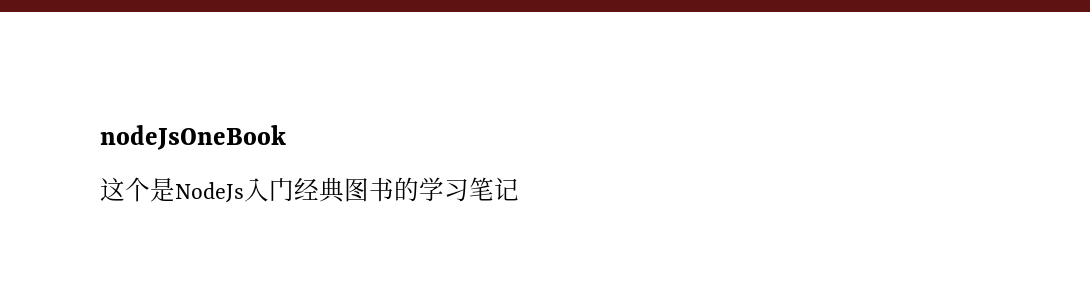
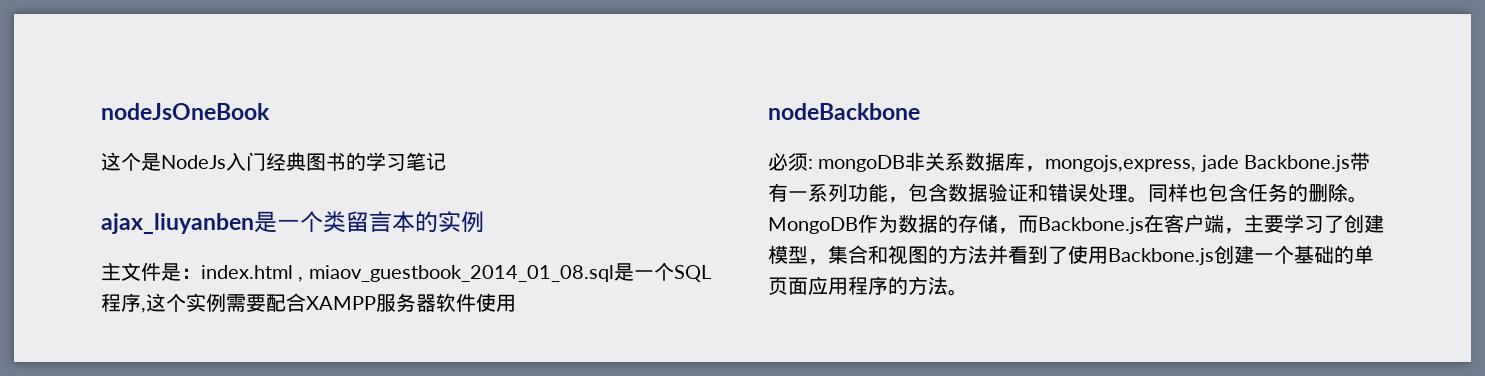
+ ajax_liuyanben是一个类留言本的实例
+ 主文件是：index.html , miaov_guestbook_2014_01_08.sql是一个SQL程序,这个实例需要配合XAMPP服务器软件使用
+ nodeBackbone
+ 必须: mongoDB非关系数据库，mongojs,express, jade Backbone.js带有一系列功能，包含数据验证和错误处理。同样也包含任务的删除。MongoDB作为数据的存储，而Backbone.js在客户端，主要学习了创建模型，集合和视图的方法并看到了使用Backbone.js创建一个基础的单页面应用程序的方法。

